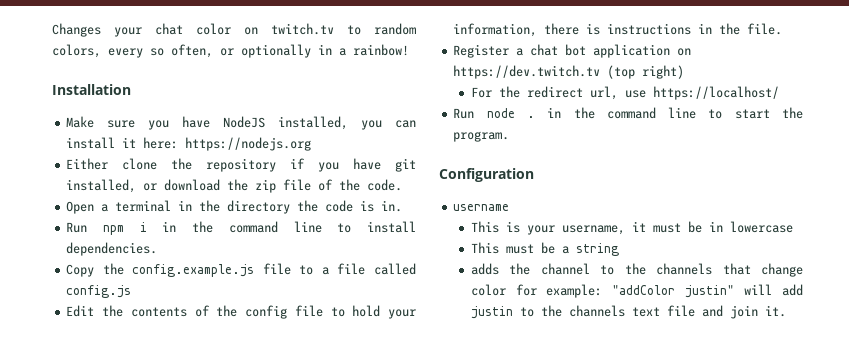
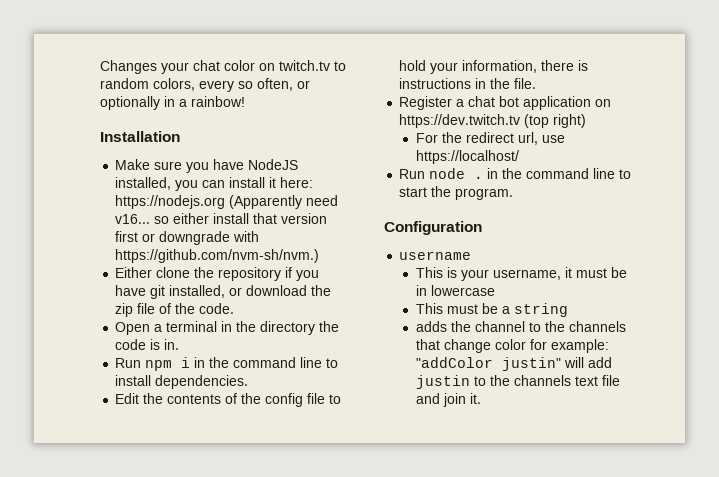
- Make sure you have NodeJS installed, you can install it here: https://nodejs.org
+ Make sure you have NodeJS installed, you can install it here: https://nodejs.org (Apparently need v16... so either install that version first or downgrade with https://github.com/nvm-sh/nvm.)
- Copy the config.example.js file to a file called config.js

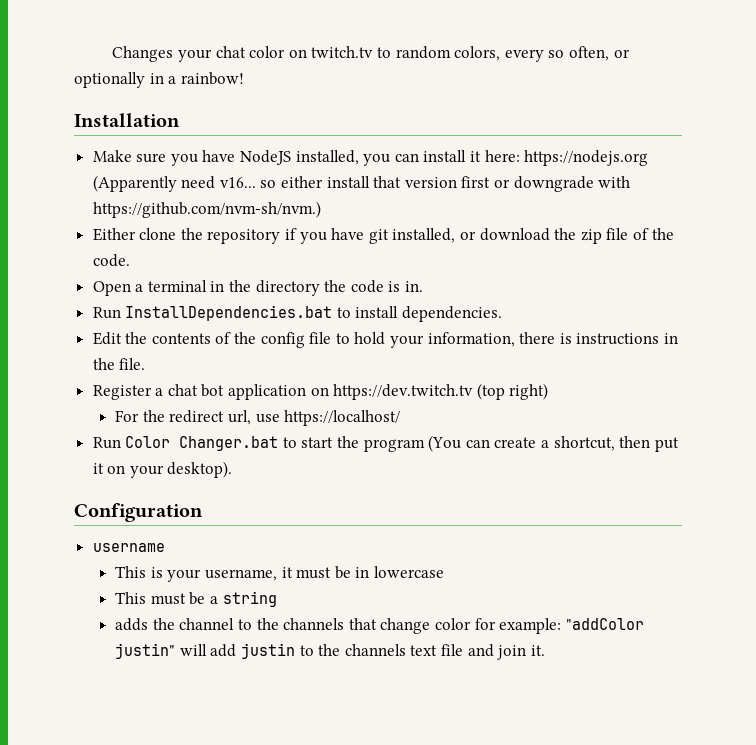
- Run npm i in the command line to install dependencies.
+ Run InstallDependencies.bat to install dependencies.
- Run node . in the command line to start the program.
+ Run Color Changer.bat to start the program (You can create a shortcut, then put it on your desktop).

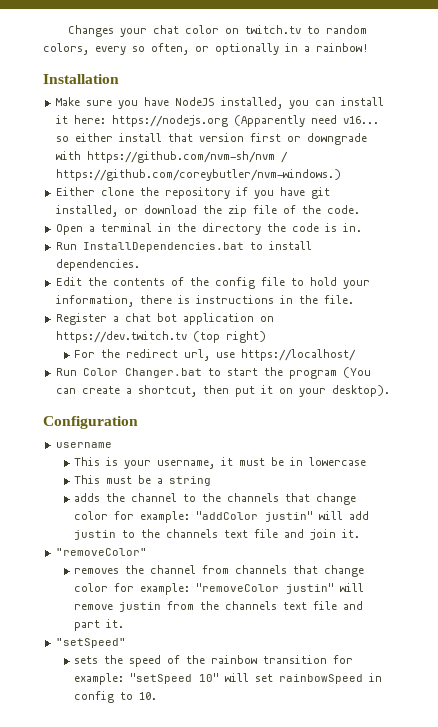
- Make sure you have NodeJS installed, you can install it here: https://nodejs.org (Apparently need v16... so either install that version first or downgrade with https://github.com/nvm-sh/nvm.)
+ Make sure you have NodeJS installed, you can install it here: https://nodejs.org (Apparently need v16... so either install that version first or downgrade with https://github.com/nvm-sh/nvm / https://github.com/coreybutler/nvm-windows.)
+ "removeColor"
+ removes the channel from channels that change color for example: "removeColor justin" will remove justin from the channels text file and part it.
+ "setSpeed"
+ sets the speed of the rainbow transition for example: "setSpeed 10" will set rainbowSpeed in config to 10.

